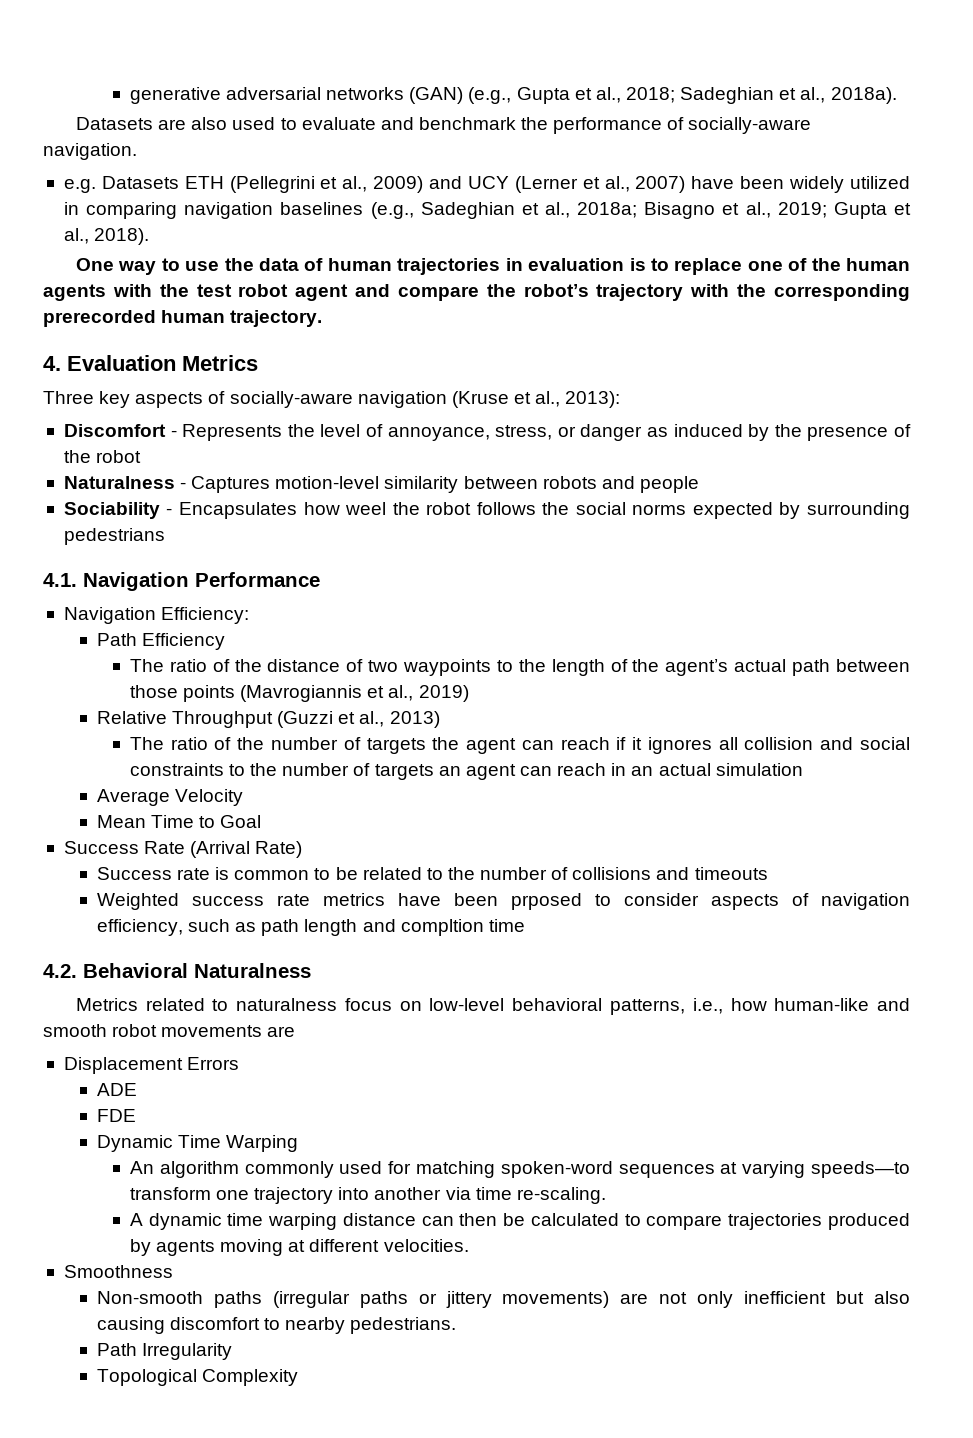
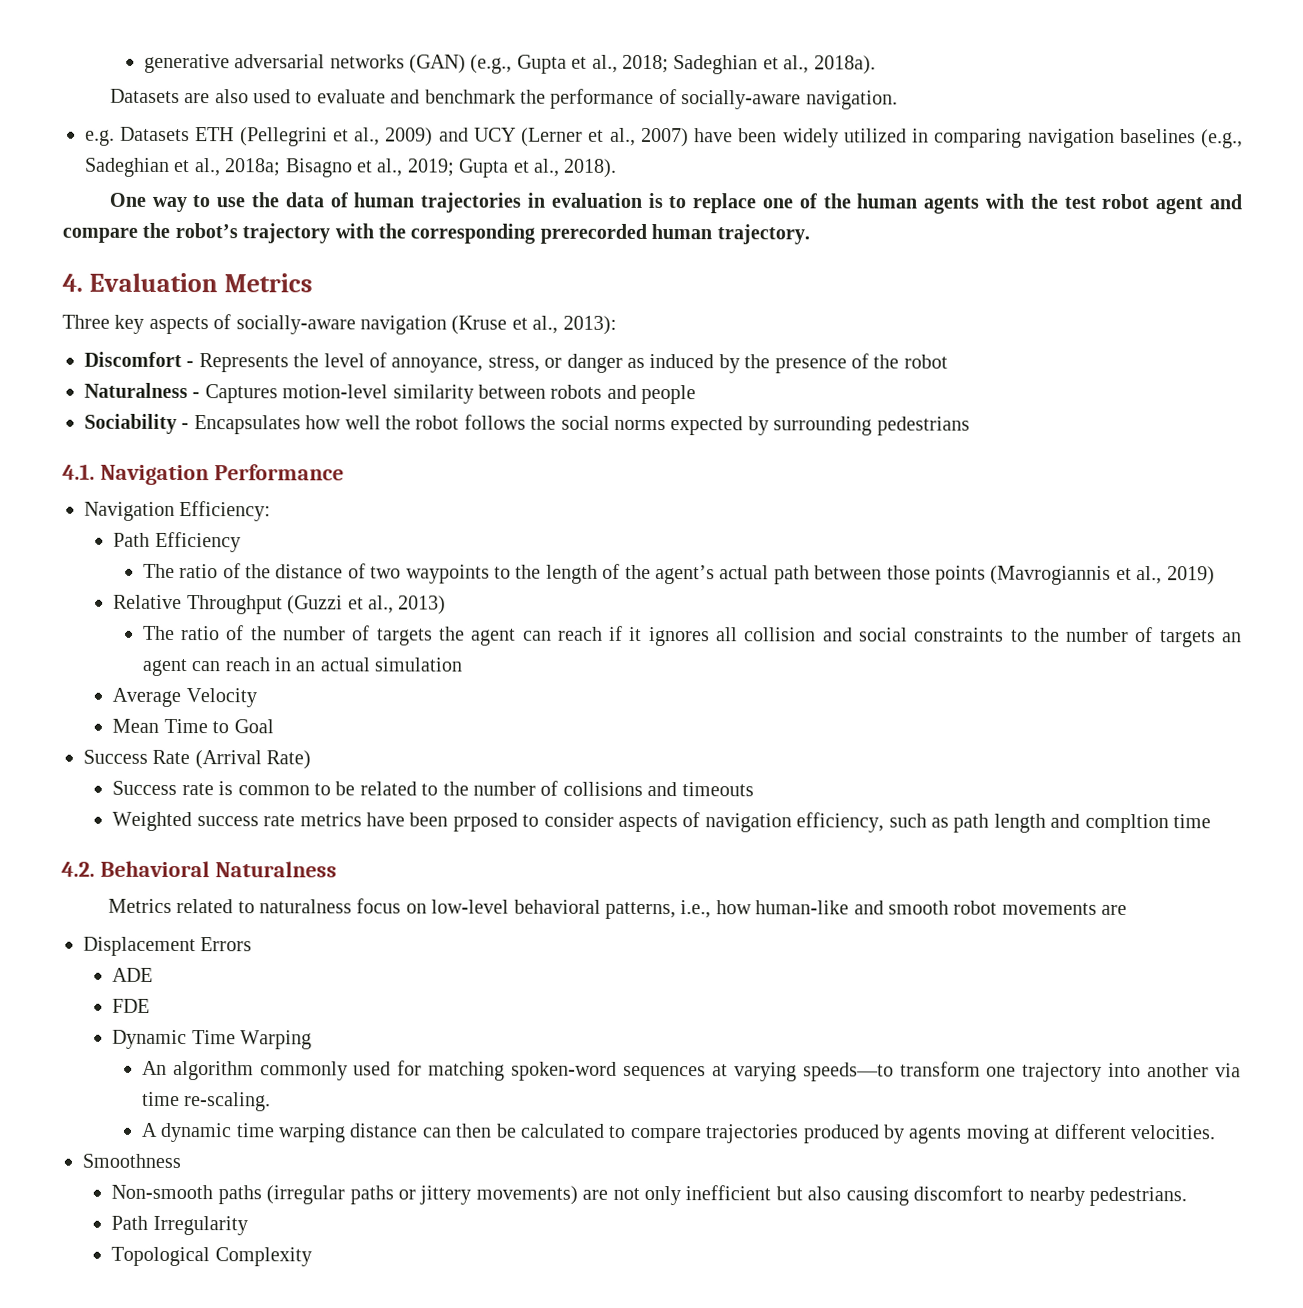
- Sociability - Encapsulates how weel the robot follows the social norms expected by surrounding pedestrians
+ Sociability - Encapsulates how well the robot follows the social norms expected by surrounding pedestrians

